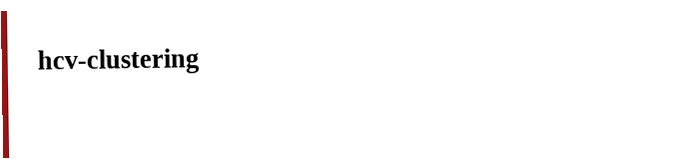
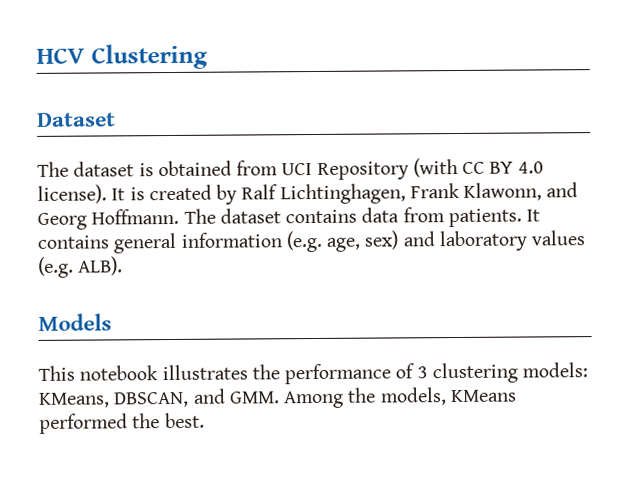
- hcv-clustering
+ HCV Clustering
+ Dataset
+ The dataset is obtained from UCI Repository (with CC BY 4.0 license). It is created by Ralf Lichtinghagen, Frank Klawonn, and Georg Hoffmann. The dataset contains data from patients. It contains general information (e.g. age, sex) and laboratory values (e.g. ALB).
+ Models
+ This notebook illustrates the performance of 3 clustering models: KMeans, DBSCAN, and GMM. Among the models, KMeans performed the best.

